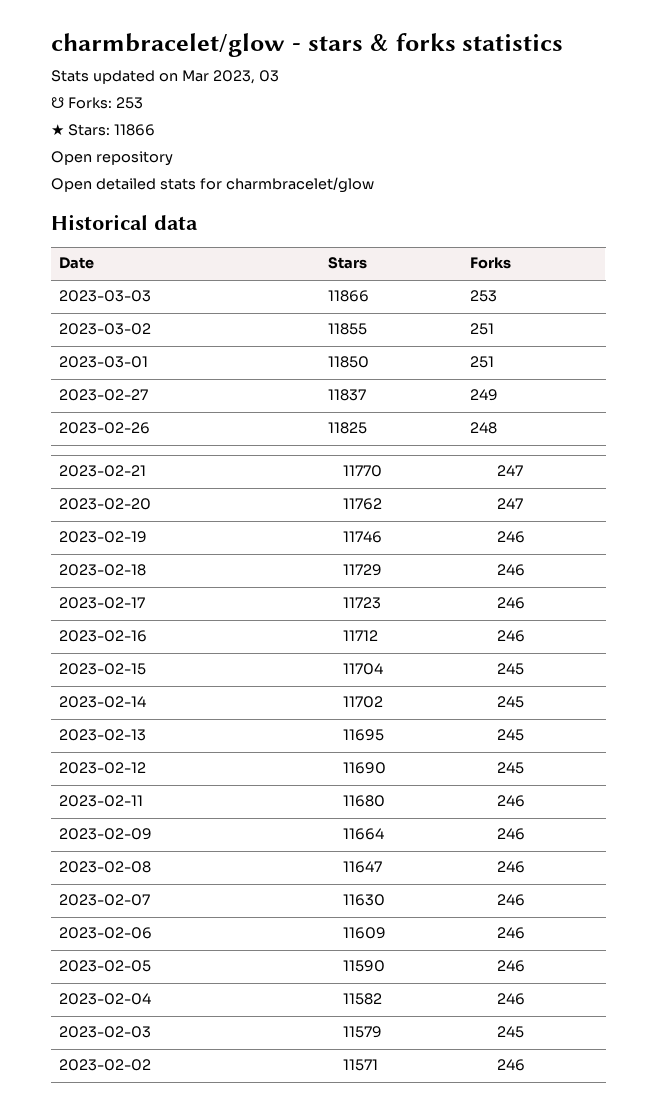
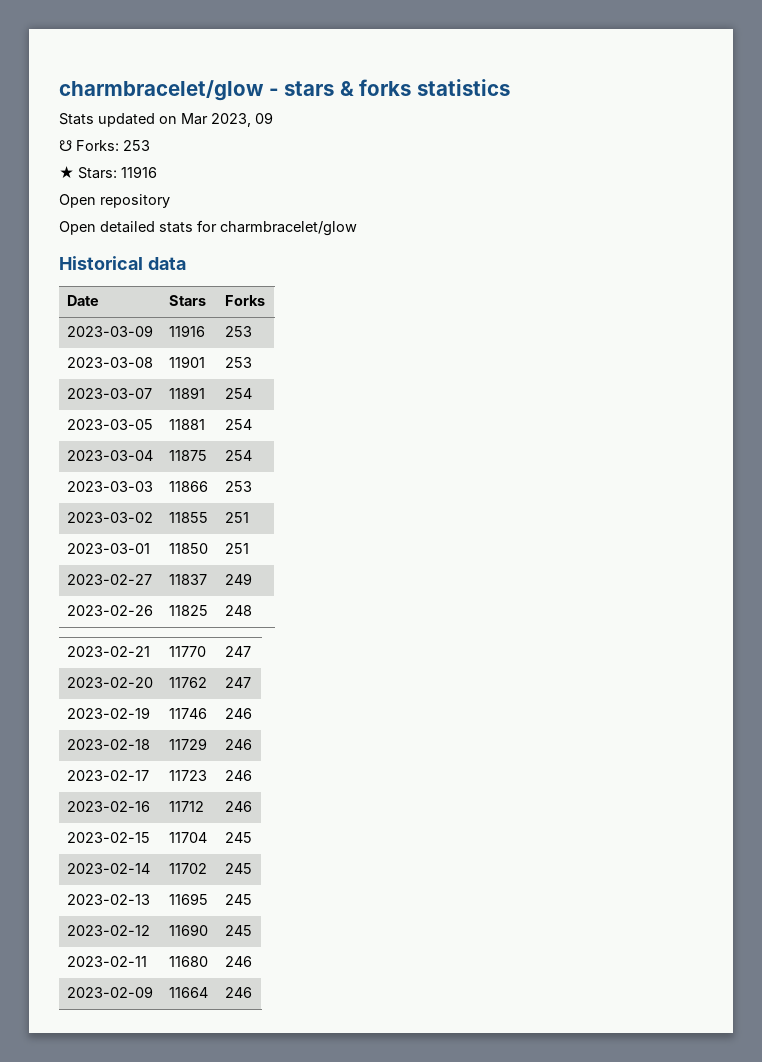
- Stats updated on Mar 2023, 03
+ Stats updated on Mar 2023, 09
- ★ Stars: 11866
+ ★ Stars: 11916
+ 2023-03-09 | 11916 | 253
+ 2023-03-08 | 11901 | 253
+ 2023-03-07 | 11891 | 254
+ 2023-03-05 | 11881 | 254
+ 2023-03-04 | 11875 | 254
- 2023-02-08 | 11647 | 246
- 2023-02-07 | 11630 | 246
- 2023-02-06 | 11609 | 246
- 2023-02-05 | 11590 | 246
- 2023-02-04 | 11582 | 246
- 2023-02-03 | 11579 | 245
- 2023-02-02 | 11571 | 246

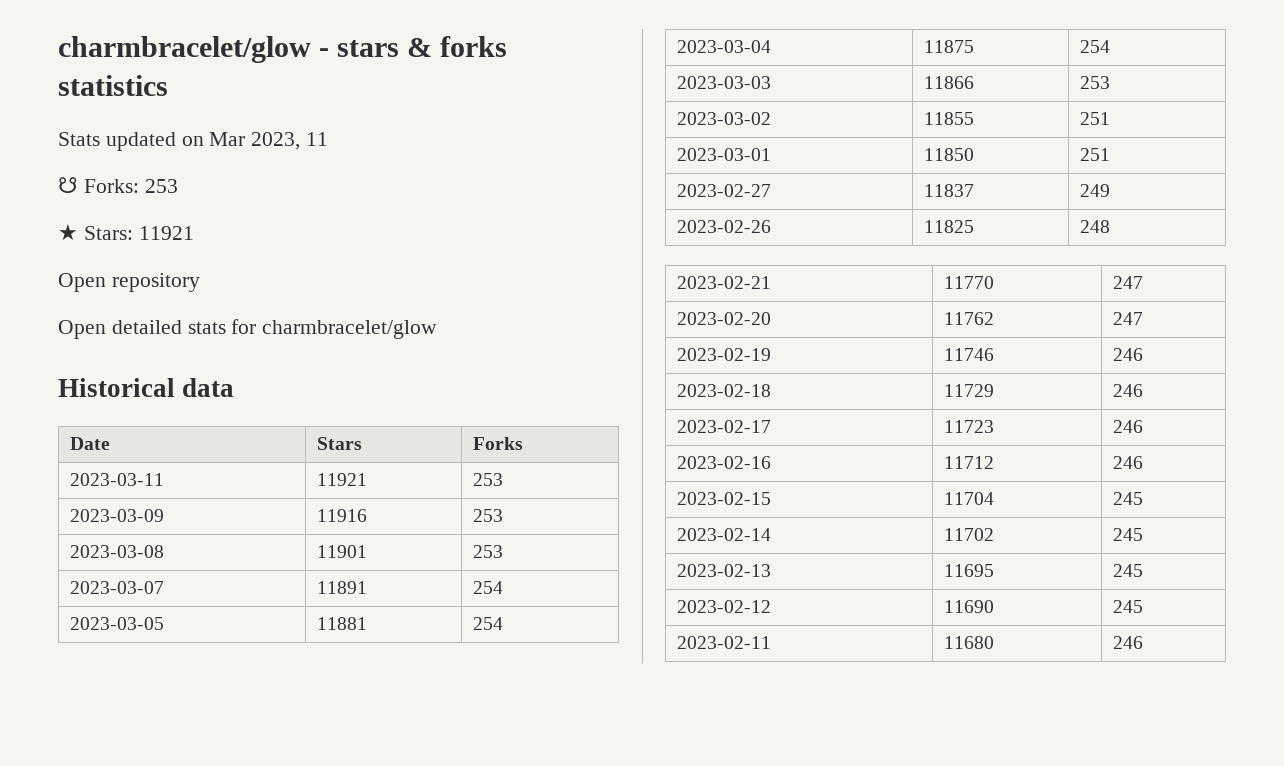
- Stats updated on Mar 2023, 09
+ Stats updated on Mar 2023, 11
- ★ Stars: 11916
+ ★ Stars: 11921
+ 2023-03-11 | 11921 | 253
- 2023-02-09 | 11664 | 246

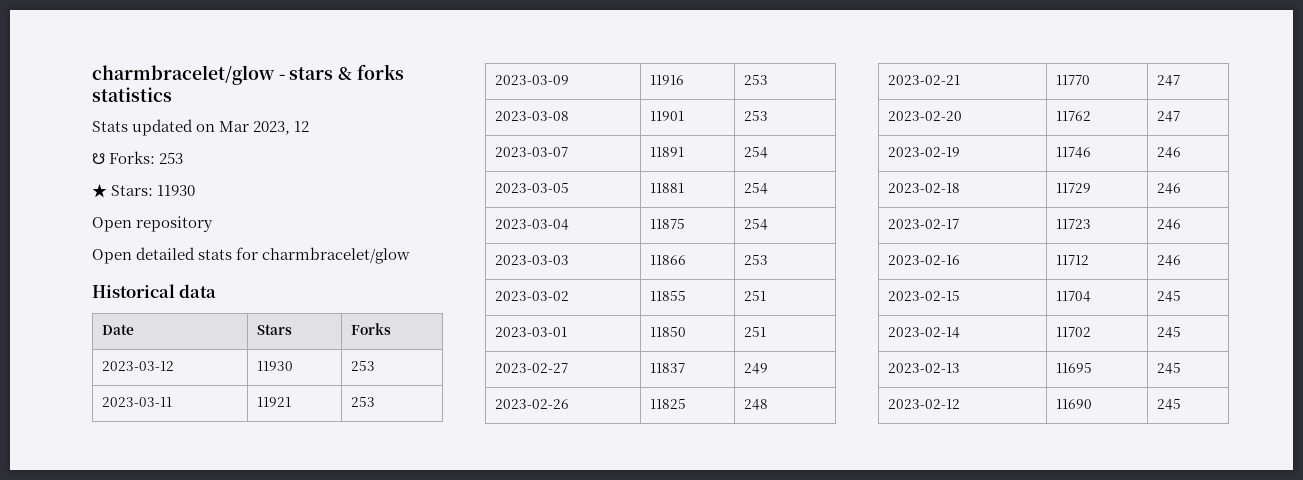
- Stats updated on Mar 2023, 11
+ Stats updated on Mar 2023, 12
- ★ Stars: 11921
+ ★ Stars: 11930
+ 2023-03-12 | 11930 | 253
- 2023-02-11 | 11680 | 246

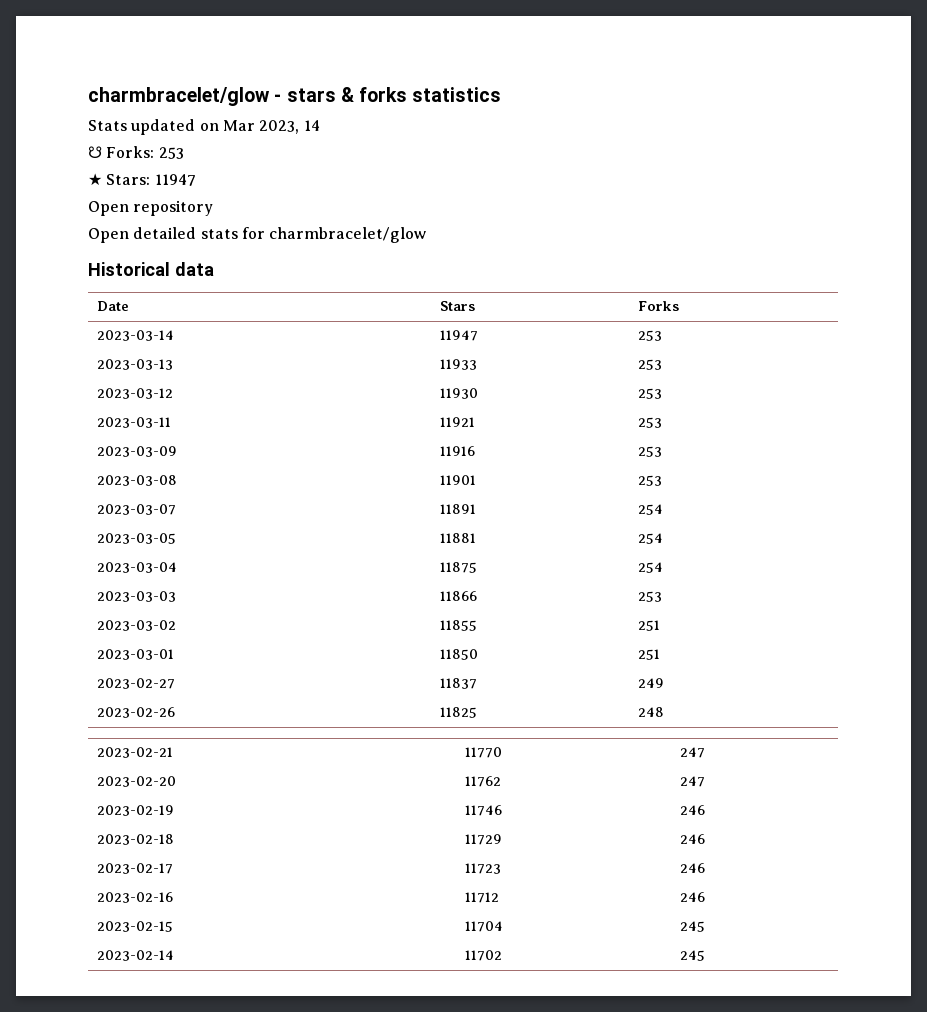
- Stats updated on Mar 2023, 12
+ Stats updated on Mar 2023, 14
- ★ Stars: 11930
+ ★ Stars: 11947
+ 2023-03-14 | 11947 | 253
+ 2023-03-13 | 11933 | 253
- 2023-02-13 | 11695 | 245
- 2023-02-12 | 11690 | 245

